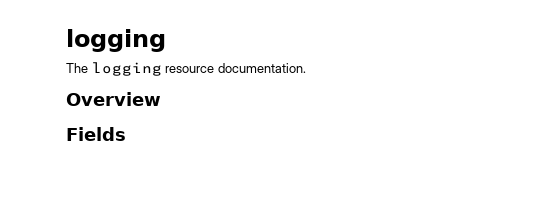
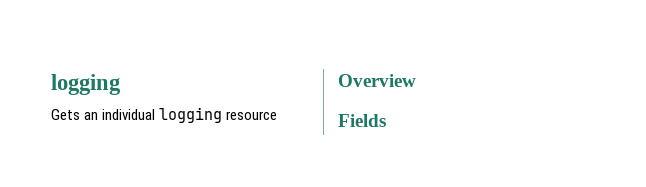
- The logging resource documentation.
+ Gets an individual logging resource

